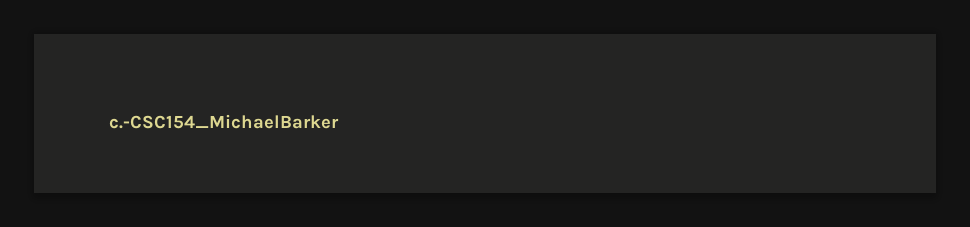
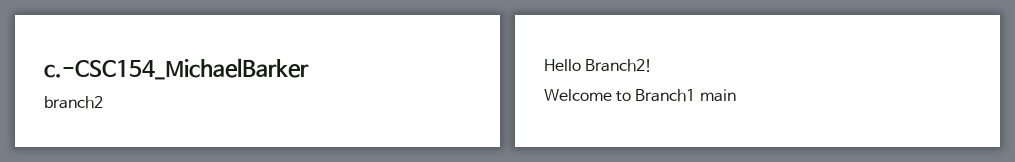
+ branch2
+ Hello Branch2!
+ Welcome to Branch1 main

